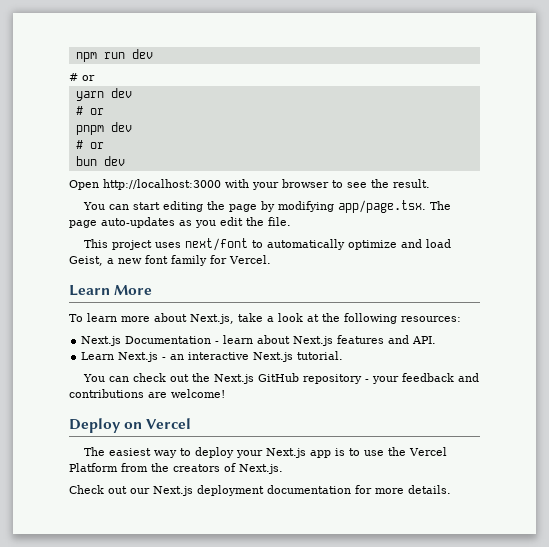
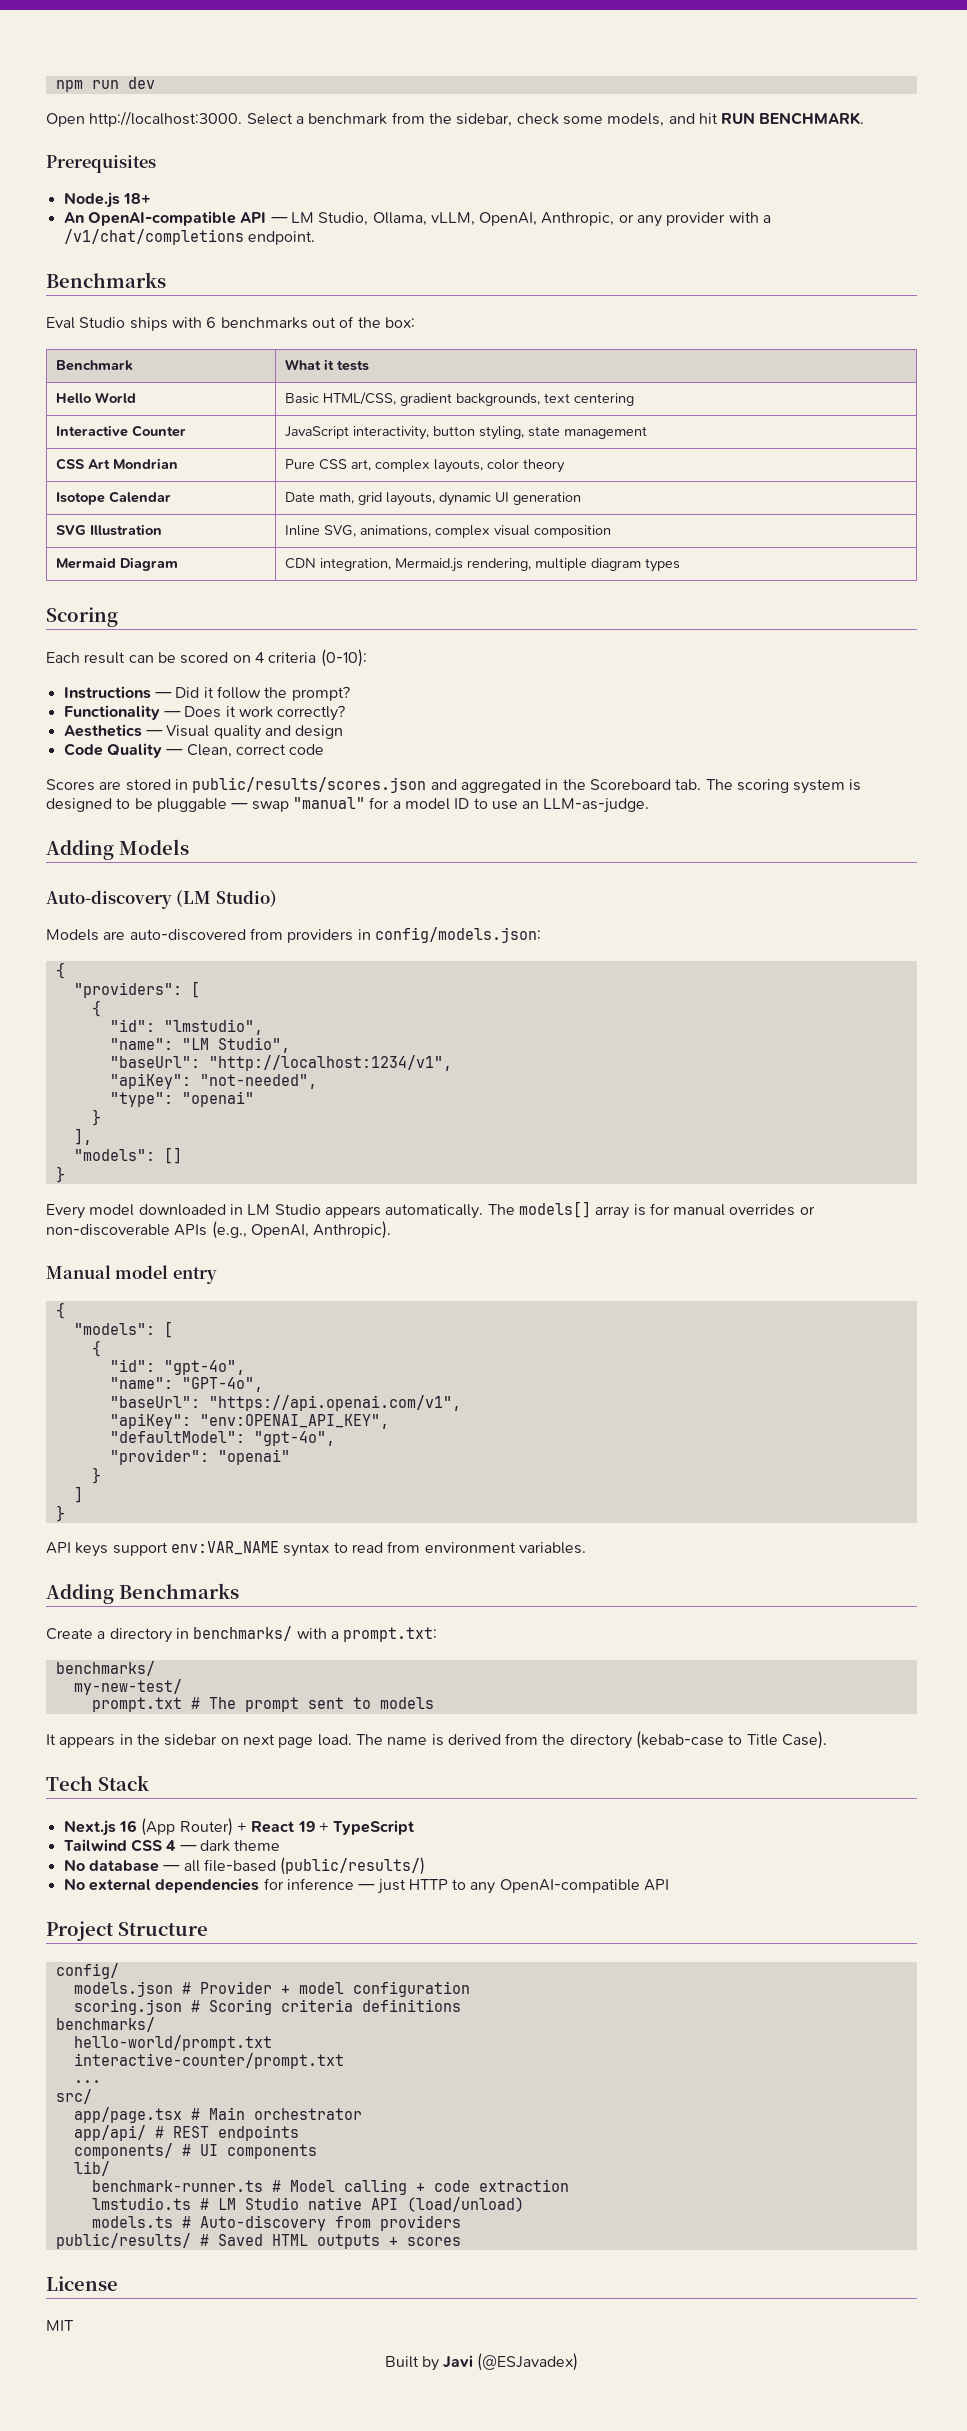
  npm run dev
- # or
- yarn dev
- # or
- pnpm dev
- # or
- bun dev
- Open http://localhost:3000 with your browser to see the result.
- You can start editing the page by modifying app/page.tsx. The page auto-updates as you edit the file.
- This project uses next/font to automatically optimize and load Geist, a new font family for Vercel.
- Learn More
- To learn more about Next.js, take a look at the following resources:
- Next.js Documentation - learn about Next.js features and API.
- Learn Next.js - an interactive Next.js tutorial.
- You can check out the Next.js GitHub repository - your feedback and contributions are welcome!
- Deploy on Vercel
- The easiest way to deploy your Next.js app is to use the Vercel Platform from the creators of Next.js.
- Check out our Next.js deployment documentation for more details.
+ Open http://localhost:3000. Select a benchmark from the sidebar, check some models, and hit RUN BENCHMARK.
+ Prerequisites
+ Node.js 18+
+ An OpenAI-compatible API — LM Studio, Ollama, vLLM, OpenAI, Anthropic, or any provider with a /v1/chat/completions endpoint.
+ Benchmarks
+ Eval Studio ships with 6 benchmarks out of the box:
+ Benchmark | What it tests
+ Hello World | Basic HTML/CSS, gradient backgrounds, text centering
+ Interactive Counter | JavaScript interactivity, button styling, state management
+ CSS Art Mondrian | Pure CSS art, complex layouts, color theory
+ Isotope Calendar | Date math, grid layouts, dynamic UI generation
+ SVG Illustration | Inline SVG, animations, complex visual composition
+ Mermaid Diagram | CDN integration, Mermaid.js rendering, multiple diagram types
+ Scoring
+ Each result can be scored on 4 criteria (0-10):
+ Instructions — Did it follow the prompt?
+ Functionality — Does it work correctly?
+ Aesthetics — Visual quality and design
+ Code Quality — Clean, correct code
+ Scores are stored in public/results/scores.json and aggregated in the Scoreboard tab. The scoring system is designed to be pluggable — swap "manual" for a model ID to use an LLM-as-judge.
+ Adding Models
+ Auto-discovery (LM Studio)
+ Models are auto-discovered from providers in config/models.json:
+ {
+ "providers": [
+ {
+ "id": "lmstudio",
+ "name": "LM Studio",
+ "baseUrl": "http://localhost:1234/v1",
+ "apiKey": "not-needed",
+ "type": "openai"
+ }
+ ],
+ "models": []
+ }
+ Every model downloaded in LM Studio appears automatically. The models[] array is for manual overrides or non-discoverable APIs (e.g., OpenAI, Anthropic).
+ Manual model entry
+ {
+ "models": [
+ {
+ "id": "gpt-4o",
+ "name": "GPT-4o",
+ "baseUrl": "https://api.openai.com/v1",
+ "apiKey": "env:OPENAI_API_KEY",
+ "defaultModel": "gpt-4o",
+ "provider": "openai"
+ }
+ ]
+ }
+ API keys support env:VAR_NAME syntax to read from environment variables.
+ Adding Benchmarks
+ Create a directory in benchmarks/ with a prompt.txt:
+ benchmarks/
+ my-new-test/
+ prompt.txt # The prompt sent to models
+ It appears in the sidebar on next page load. The name is derived from the directory (kebab-case to Title Case).
+ Tech Stack
+ Next.js 16 (App Router) + React 19 + TypeScript
+ Tailwind CSS 4 — dark theme
+ No database — all file-based (public/results/)
+ No external dependencies for inference — just HTTP to any OpenAI-compatible API
+ Project Structure
+ config/
+ models.json # Provider + model configuration
+ scoring.json # Scoring criteria definitions
+ benchmarks/
+ hello-world/prompt.txt
+ interactive-counter/prompt.txt
+ ...
+ src/
+ app/page.tsx # Main orchestrator
+ app/api/ # REST endpoints
+ components/ # UI components
+ lib/
+ benchmark-runner.ts # Model calling + code extraction
+ lmstudio.ts # LM Studio native API (load/unload)
+ models.ts # Auto-discovery from providers
+ public/results/ # Saved HTML outputs + scores
+ License
+ MIT
+ Built by Javi (@ESJavadex)

